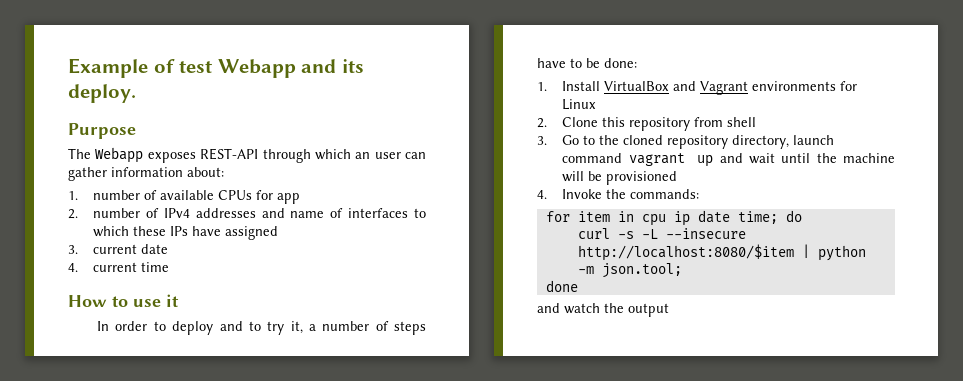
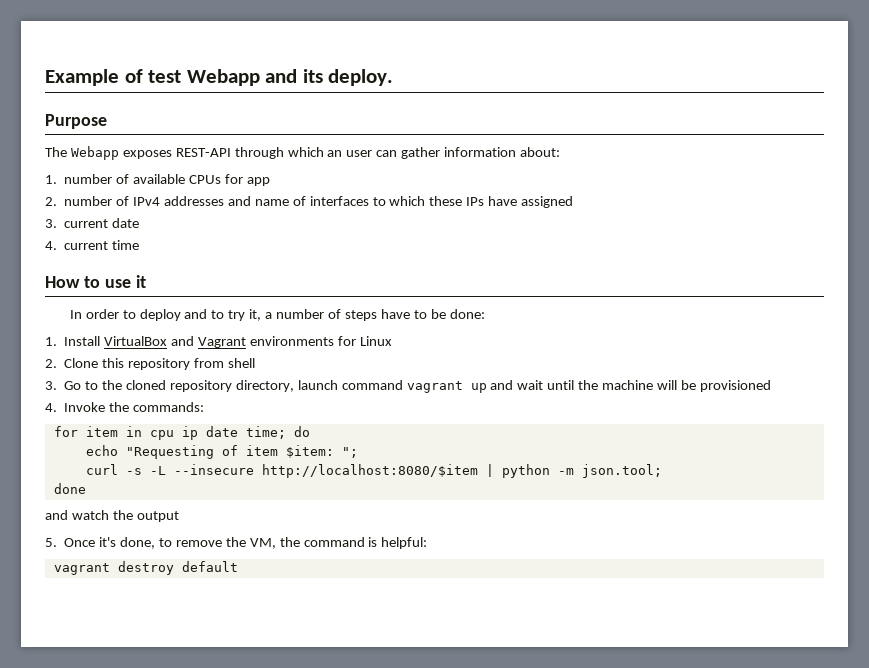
+ echo "Requesting of item $item: ";
+ 5. Once it's done, to remove the VM, the command is helpful:
+ vagrant destroy default

